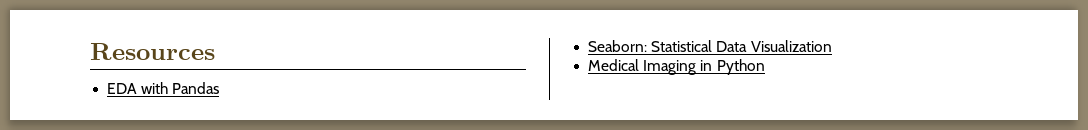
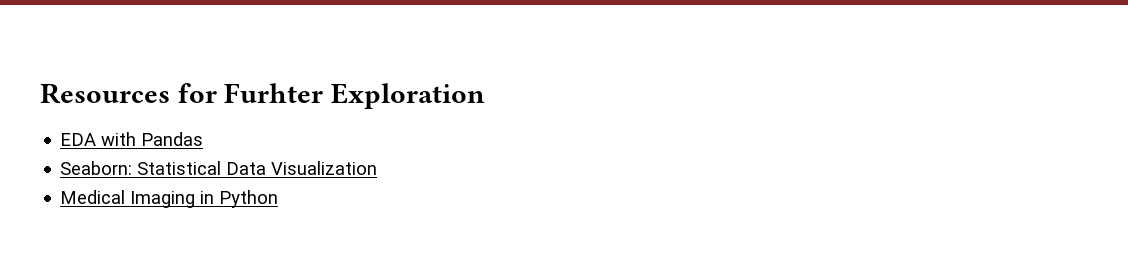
- Resources
+ Resources for Furhter Exploration

